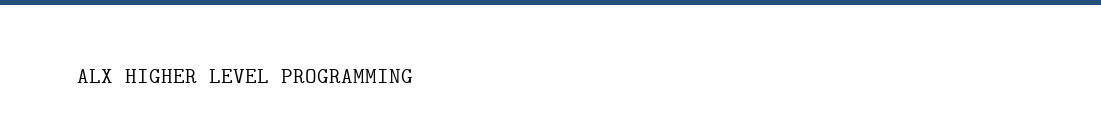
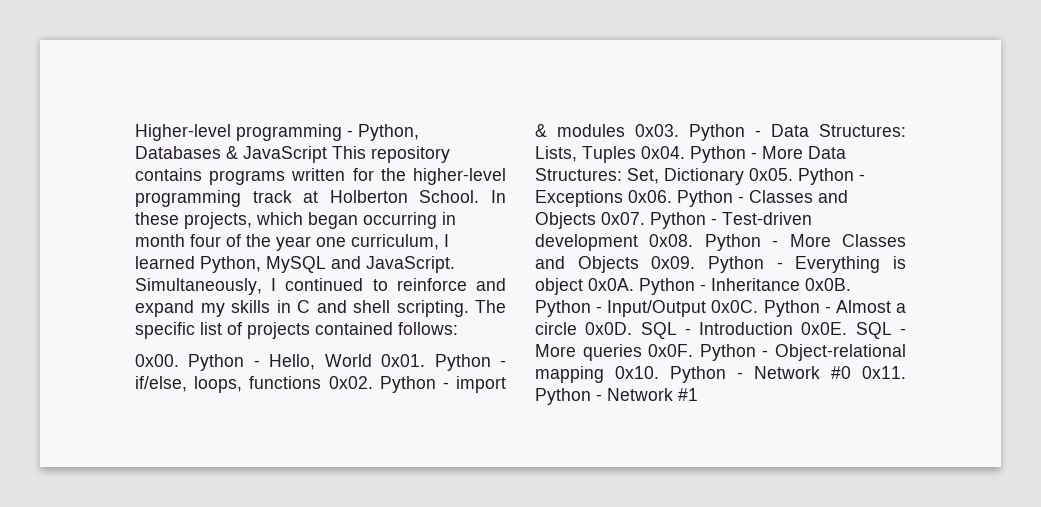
- ALX HIGHER LEVEL PROGRAMMING
+ Higher-level programming - Python, Databases & JavaScript This repository contains programs written for the higher-level programming track at Holberton School. In these projects, which began occurring in month four of the year one curriculum, I learned Python, MySQL and JavaScript. Simultaneously, I continued to reinforce and expand my skills in C and shell scripting. The specific list of projects contained follows:
+ 0x00. Python - Hello, World 0x01. Python - if/else, loops, functions 0x02. Python - import & modules 0x03. Python - Data Structures: Lists, Tuples 0x04. Python - More Data Structures: Set, Dictionary 0x05. Python - Exceptions 0x06. Python - Classes and Objects 0x07. Python - Test-driven development 0x08. Python - More Classes and Objects 0x09. Python - Everything is object 0x0A. Python - Inheritance 0x0B. Python - Input/Output 0x0C. Python - Almost a circle 0x0D. SQL - Introduction 0x0E. SQL - More queries 0x0F. Python - Object-relational mapping 0x10. Python - Network #0 0x11. Python - Network #1

